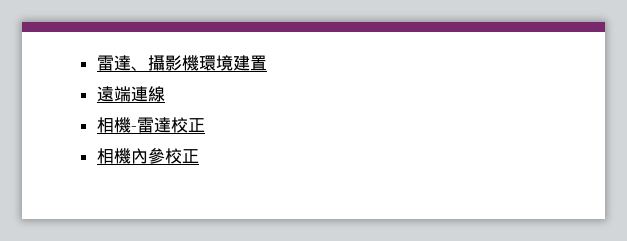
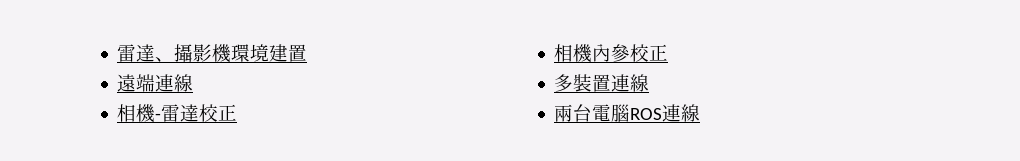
+ 多裝置連線
+ 兩台電腦ROS連線

